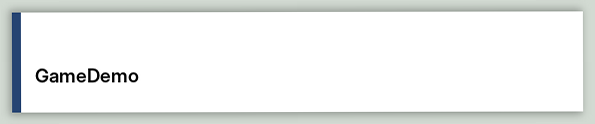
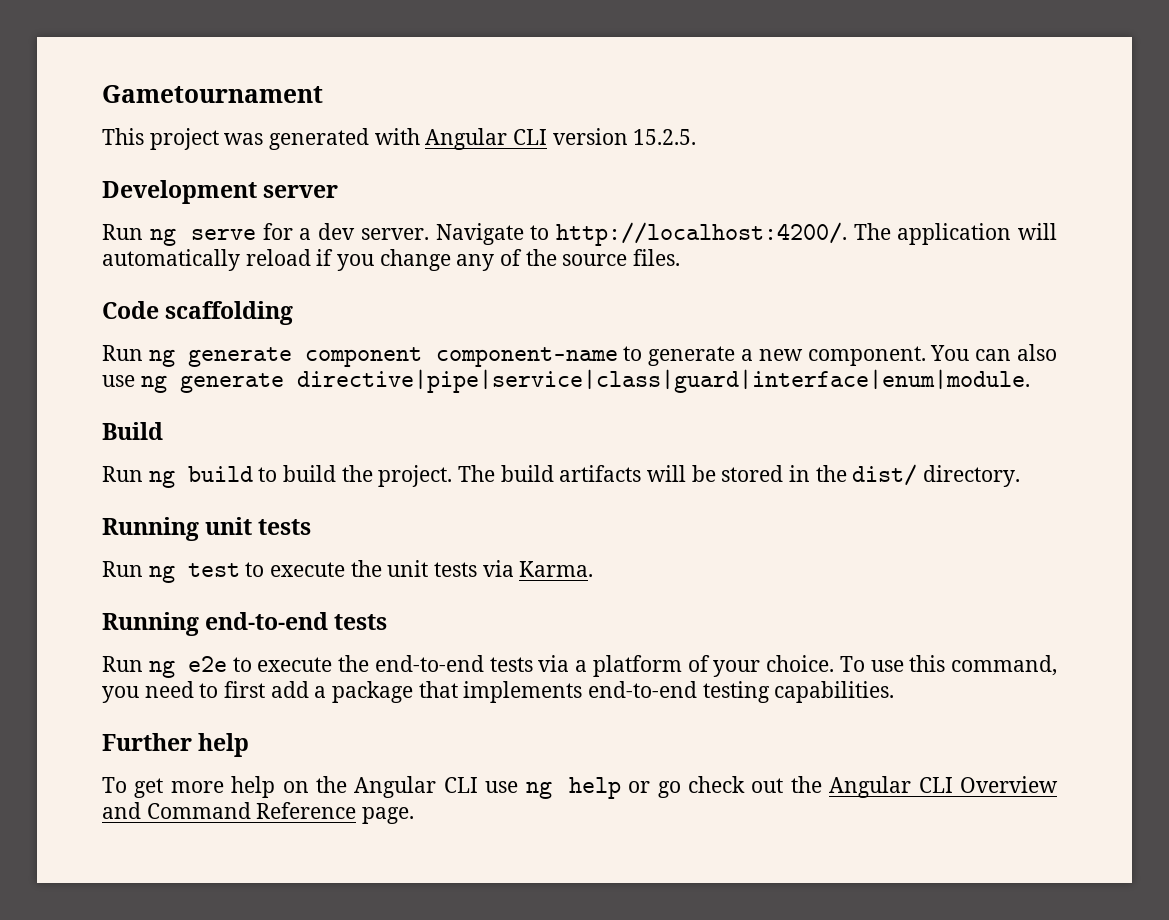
- GameDemo
+ Gametournament
+ This project was generated with Angular CLI version 15.2.5.
+ Development server
+ Run ng serve for a dev server. Navigate to http://localhost:4200/. The application will automatically reload if you change any of the source files.
+ Code scaffolding
+ Run ng generate component component-name to generate a new component. You can also use ng generate directive|pipe|service|class|guard|interface|enum|module.
+ Build
+ Run ng build to build the project. The build artifacts will be stored in the dist/ directory.
+ Running unit tests
+ Run ng test to execute the unit tests via Karma.
+ Running end-to-end tests
+ Run ng e2e to execute the end-to-end tests via a platform of your choice. To use this command, you need to first add a package that implements end-to-end testing capabilities.
+ Further help
+ To get more help on the Angular CLI use ng help or go check out the Angular CLI Overview and Command Reference page.

